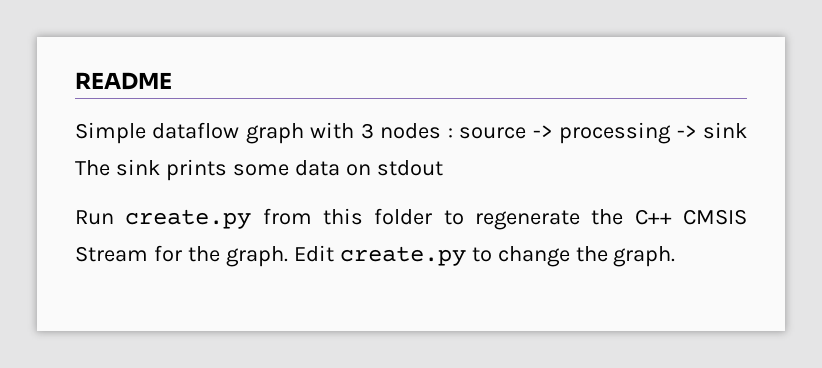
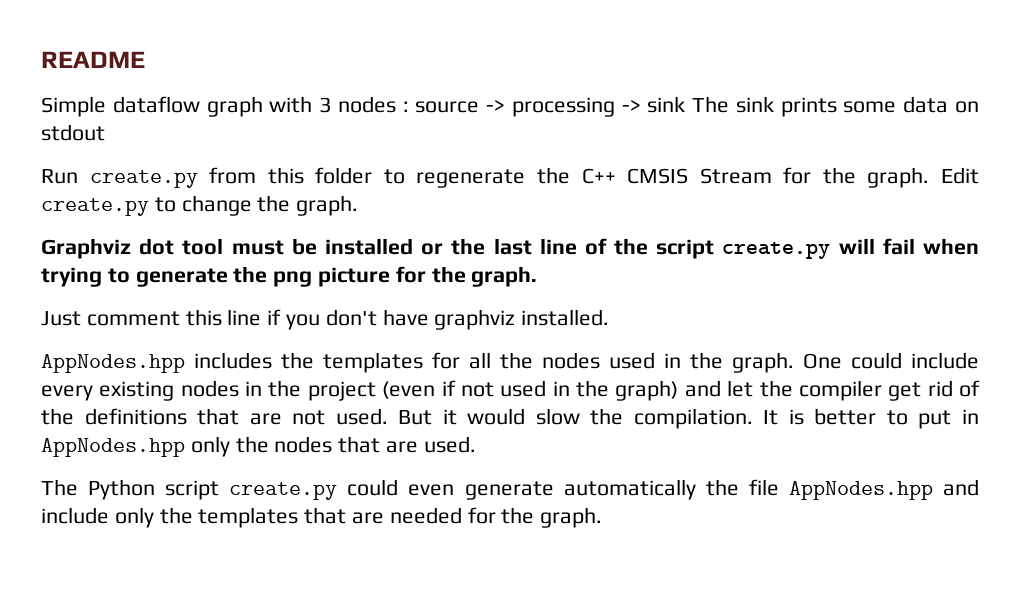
+ Graphviz dot tool must be installed or the last line of the script create.py will fail when trying to generate the png picture for the graph.
+ Just comment this line if you don't have graphviz installed.
+ AppNodes.hpp includes the templates for all the nodes used in the graph. One could include every existing nodes in the project (even if not used in the graph) and let the compiler get rid of the definitions that are not used. But it would slow the compilation. It is better to put in AppNodes.hpp only the nodes that are used.
+ The Python script create.py could even generate automatically the file AppNodes.hpp and include only the templates that are needed for the graph.

